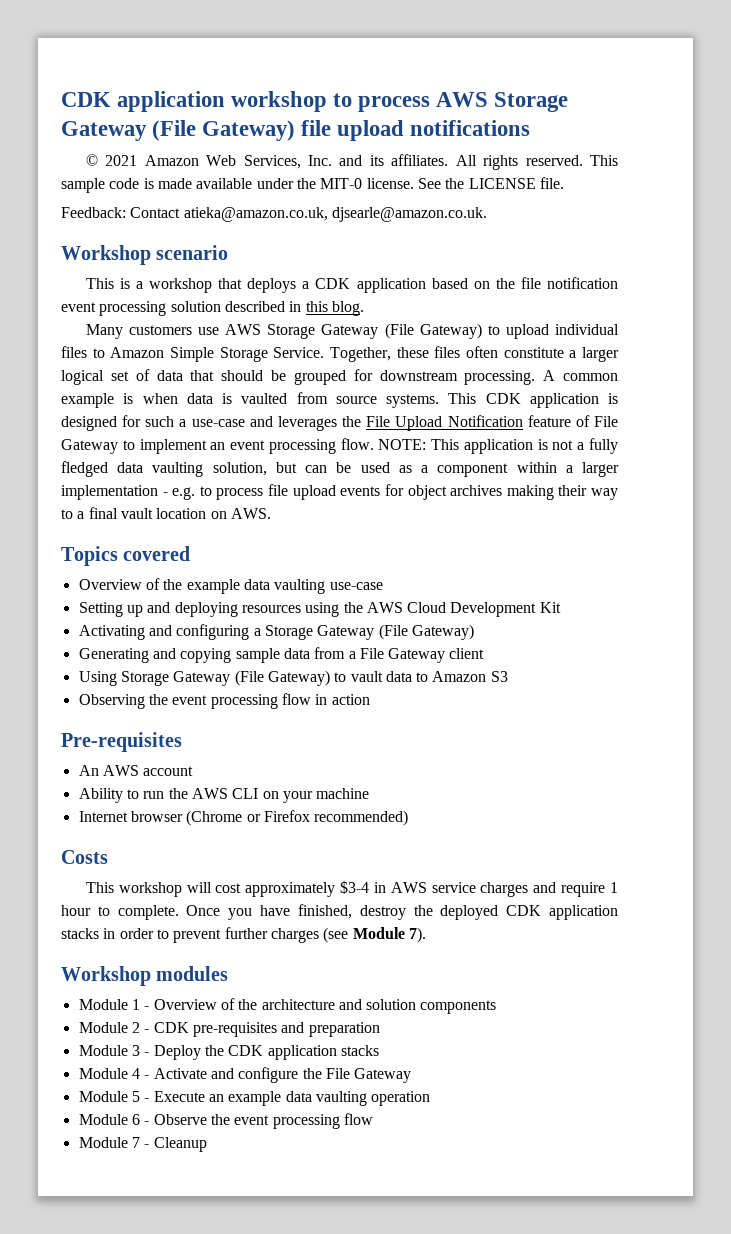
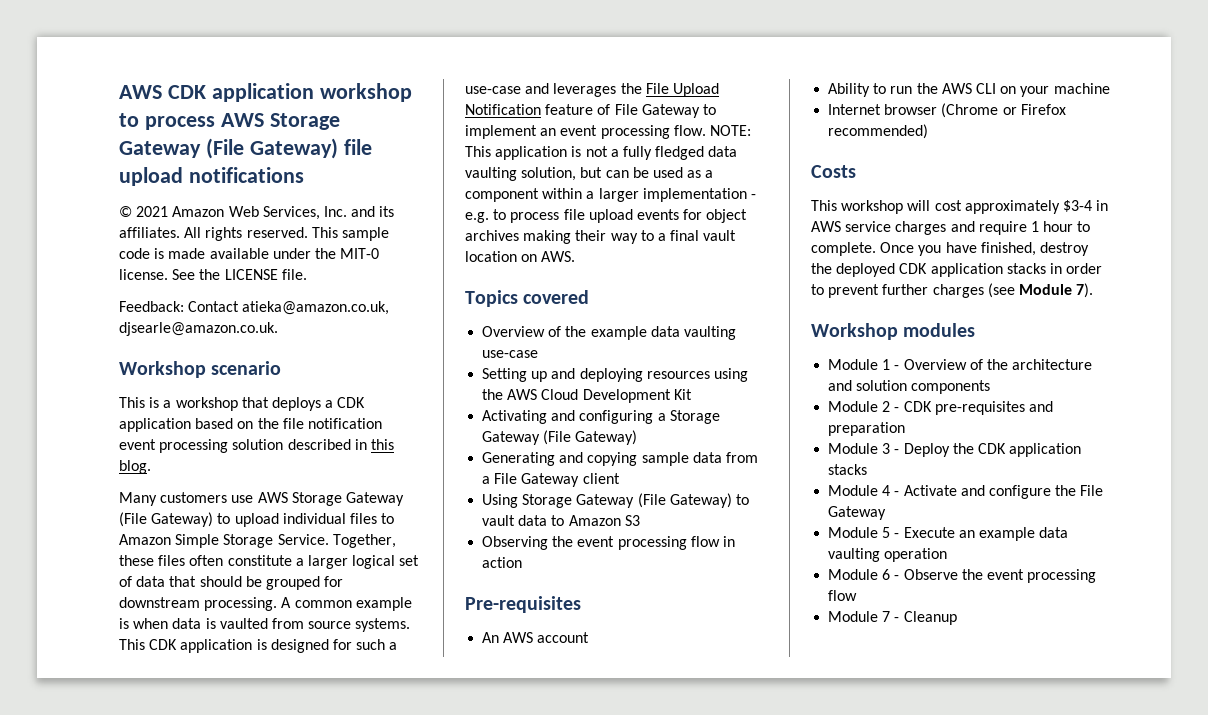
- CDK application workshop to process AWS Storage Gateway (File Gateway) file upload notifications
+ AWS CDK application workshop to process AWS Storage Gateway (File Gateway) file upload notifications

